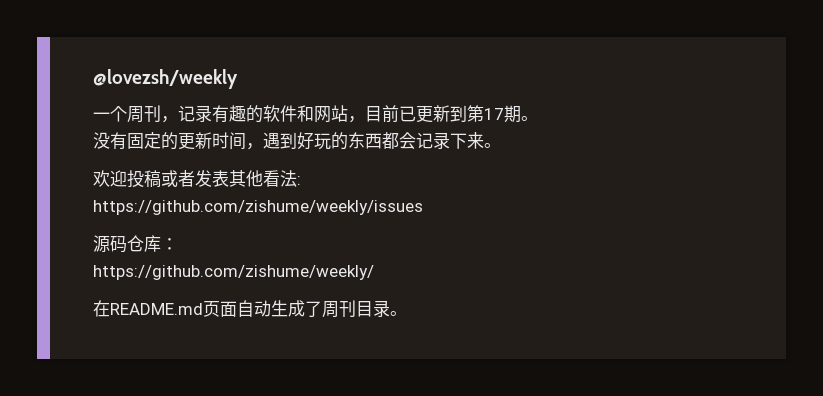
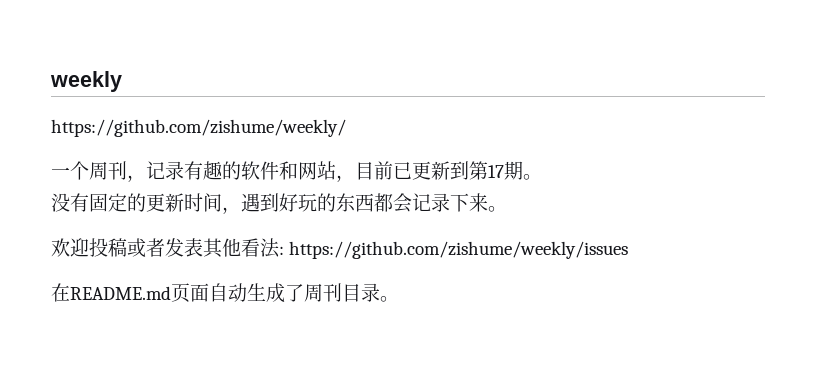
- @lovezsh/weekly
+ weekly
+ https://github.com/zishume/weekly/
- 欢迎投稿或者发表其他看法:
- https://github.com/zishume/weekly/issues
+ 欢迎投稿或者发表其他看法: https://github.com/zishume/weekly/issues
- 源码仓库：
- https://github.com/zishume/weekly/

